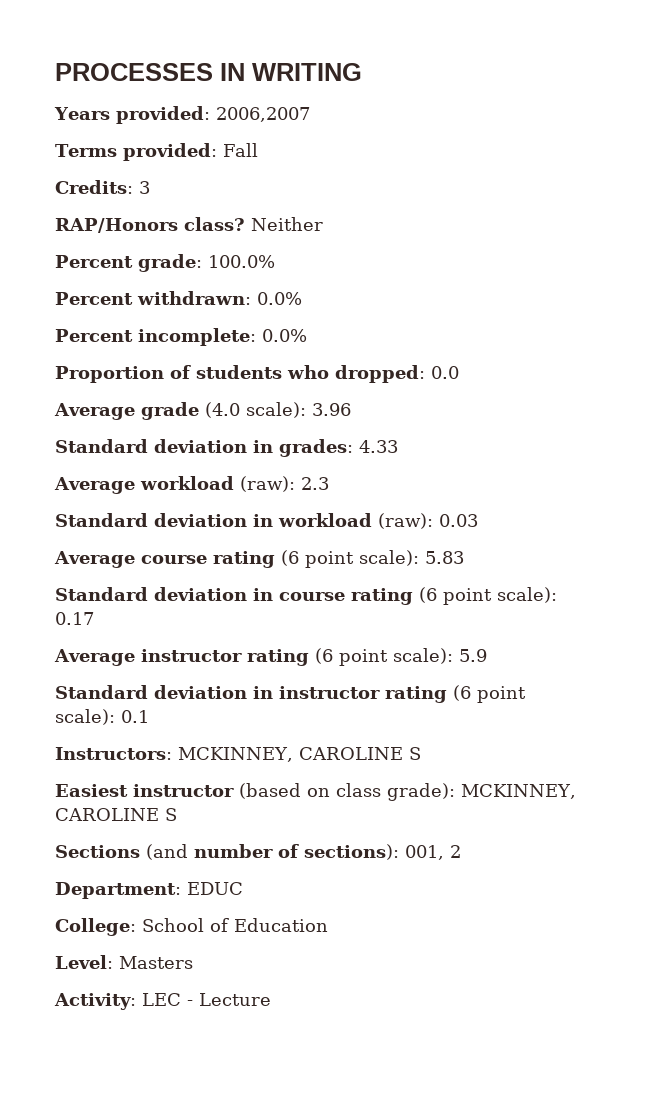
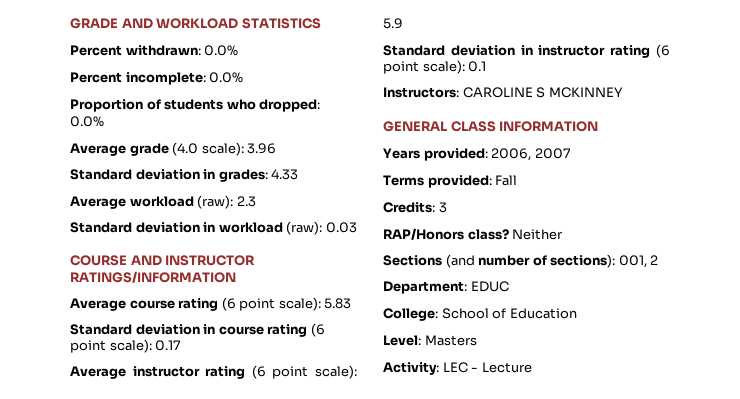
- PROCESSES IN WRITING
- Years provided: 2006,2007
- Terms provided: Fall
- Credits: 3
- RAP/Honors class? Neither
- Percent grade: 100.0%
+ GRADE AND WORKLOAD STATISTICS
- Proportion of students who dropped: 0.0
+ Proportion of students who dropped: 0.0%
+ COURSE AND INSTRUCTOR RATINGS/INFORMATION
- Instructors: MCKINNEY, CAROLINE S
- Easiest instructor (based on class grade): MCKINNEY, CAROLINE S
+ Instructors: CAROLINE S MCKINNEY
+ GENERAL CLASS INFORMATION
+ Years provided: 2006, 2007
+ Terms provided: Fall
+ Credits: 3
+ RAP/Honors class? Neither

